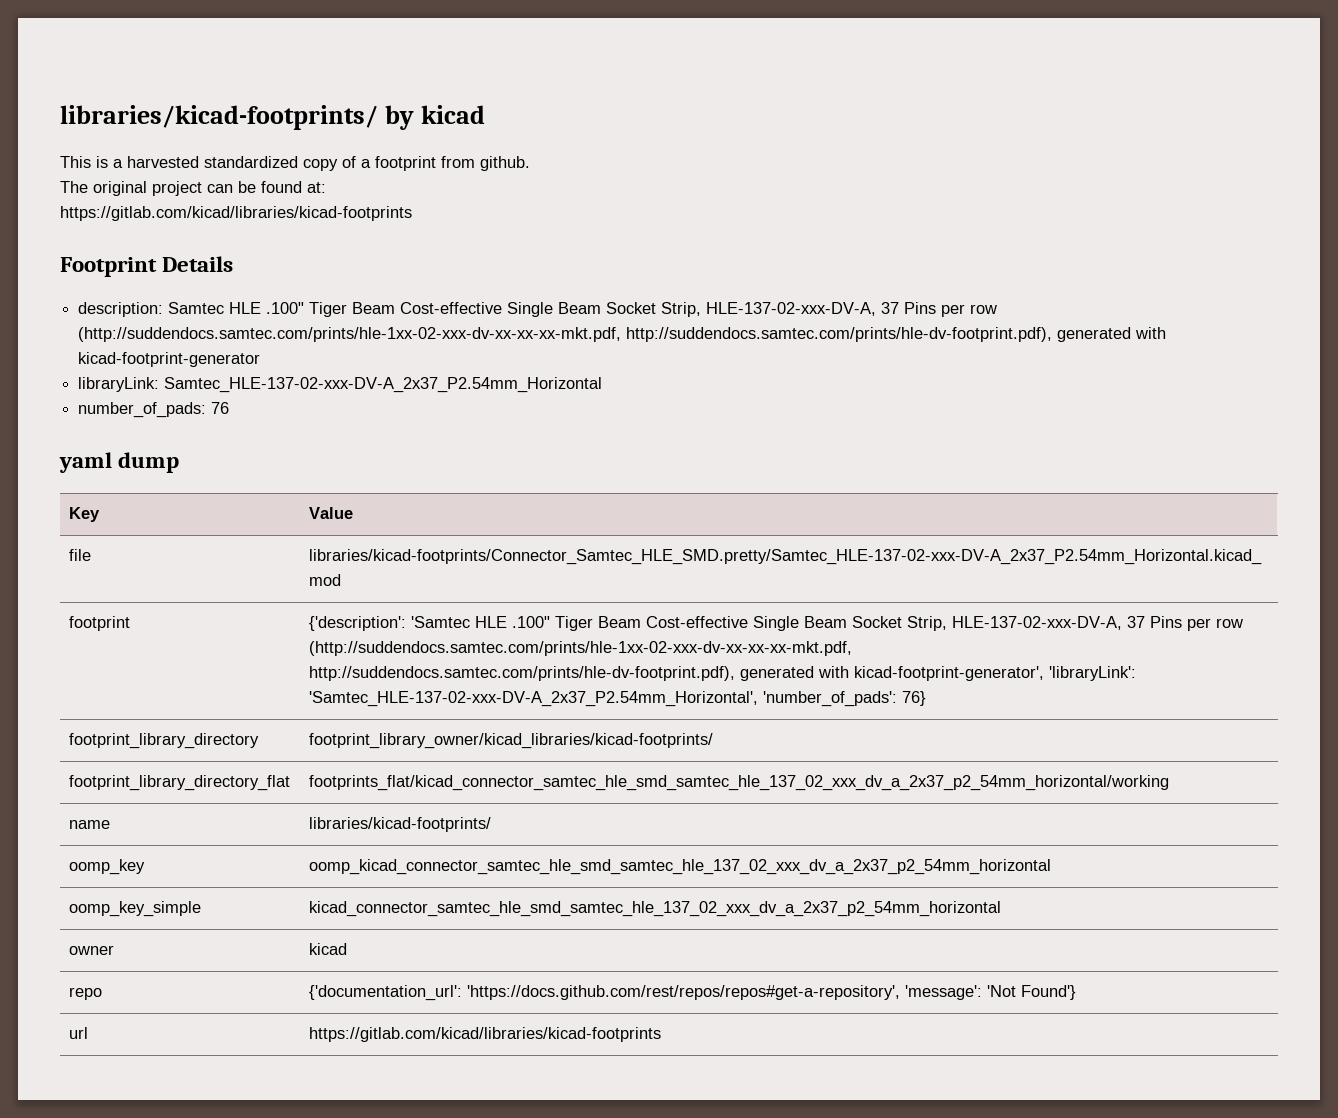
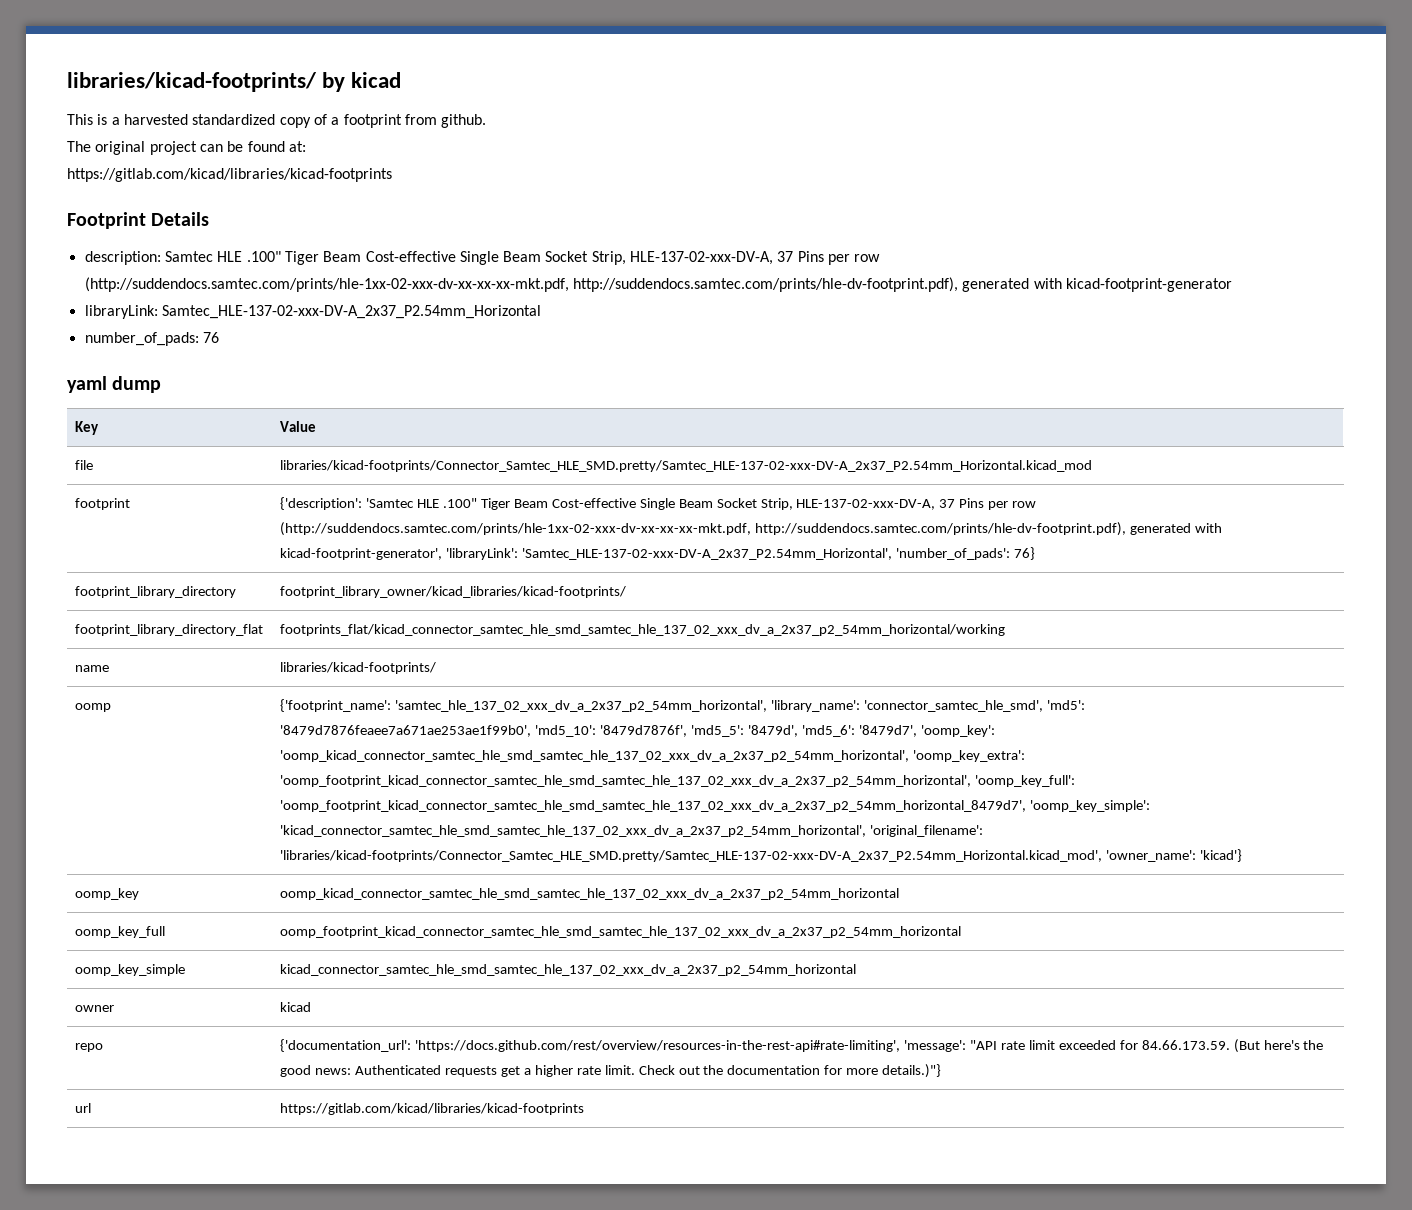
+ oomp | {'footprint_name': 'samtec_hle_137_02_xxx_dv_a_2x37_p2_54mm_horizontal', 'library_name': 'connector_samtec_hle_smd', 'md5': '8479d7876feaee7a671ae253ae1f99b0', 'md5_10': '8479d7876f', 'md5_5': '8479d', 'md5_6': '8479d7', 'oomp_key': 'oomp_kicad_connector_samtec_hle_smd_samtec_hle_137_02_xxx_dv_a_2x37_p2_54mm_horizontal', 'oomp_key_extra': 'oomp_footprint_kicad_connector_samtec_hle_smd_samtec_hle_137_02_xxx_dv_a_2x37_p2_54mm_horizontal', 'oomp_key_full': 'oomp_footprint_kicad_connector_samtec_hle_smd_samtec_hle_137_02_xxx_dv_a_2x37_p2_54mm_horizontal_8479d7', 'oomp_key_simple': 'kicad_connector_samtec_hle_smd_samtec_hle_137_02_xxx_dv_a_2x37_p2_54mm_horizontal', 'original_filename': 'libraries/kicad-footprints/Connector_Samtec_HLE_SMD.pretty/Samtec_HLE-137-02-xxx-DV-A_2x37_P2.54mm_Horizontal.kicad_mod', 'owner_name': 'kicad'}
+ oomp_key_full | oomp_footprint_kicad_connector_samtec_hle_smd_samtec_hle_137_02_xxx_dv_a_2x37_p2_54mm_horizontal
- repo | {'documentation_url': 'https://docs.github.com/rest/repos/repos#get-a-repository', 'message': 'Not Found'}
+ repo | {'documentation_url': 'https://docs.github.com/rest/overview/resources-in-the-rest-api#rate-limiting', 'message': "API rate limit exceeded for 84.66.173.59. (But here's the good news: Authenticated requests get a higher rate limit. Check out the documentation for more details.)"}

